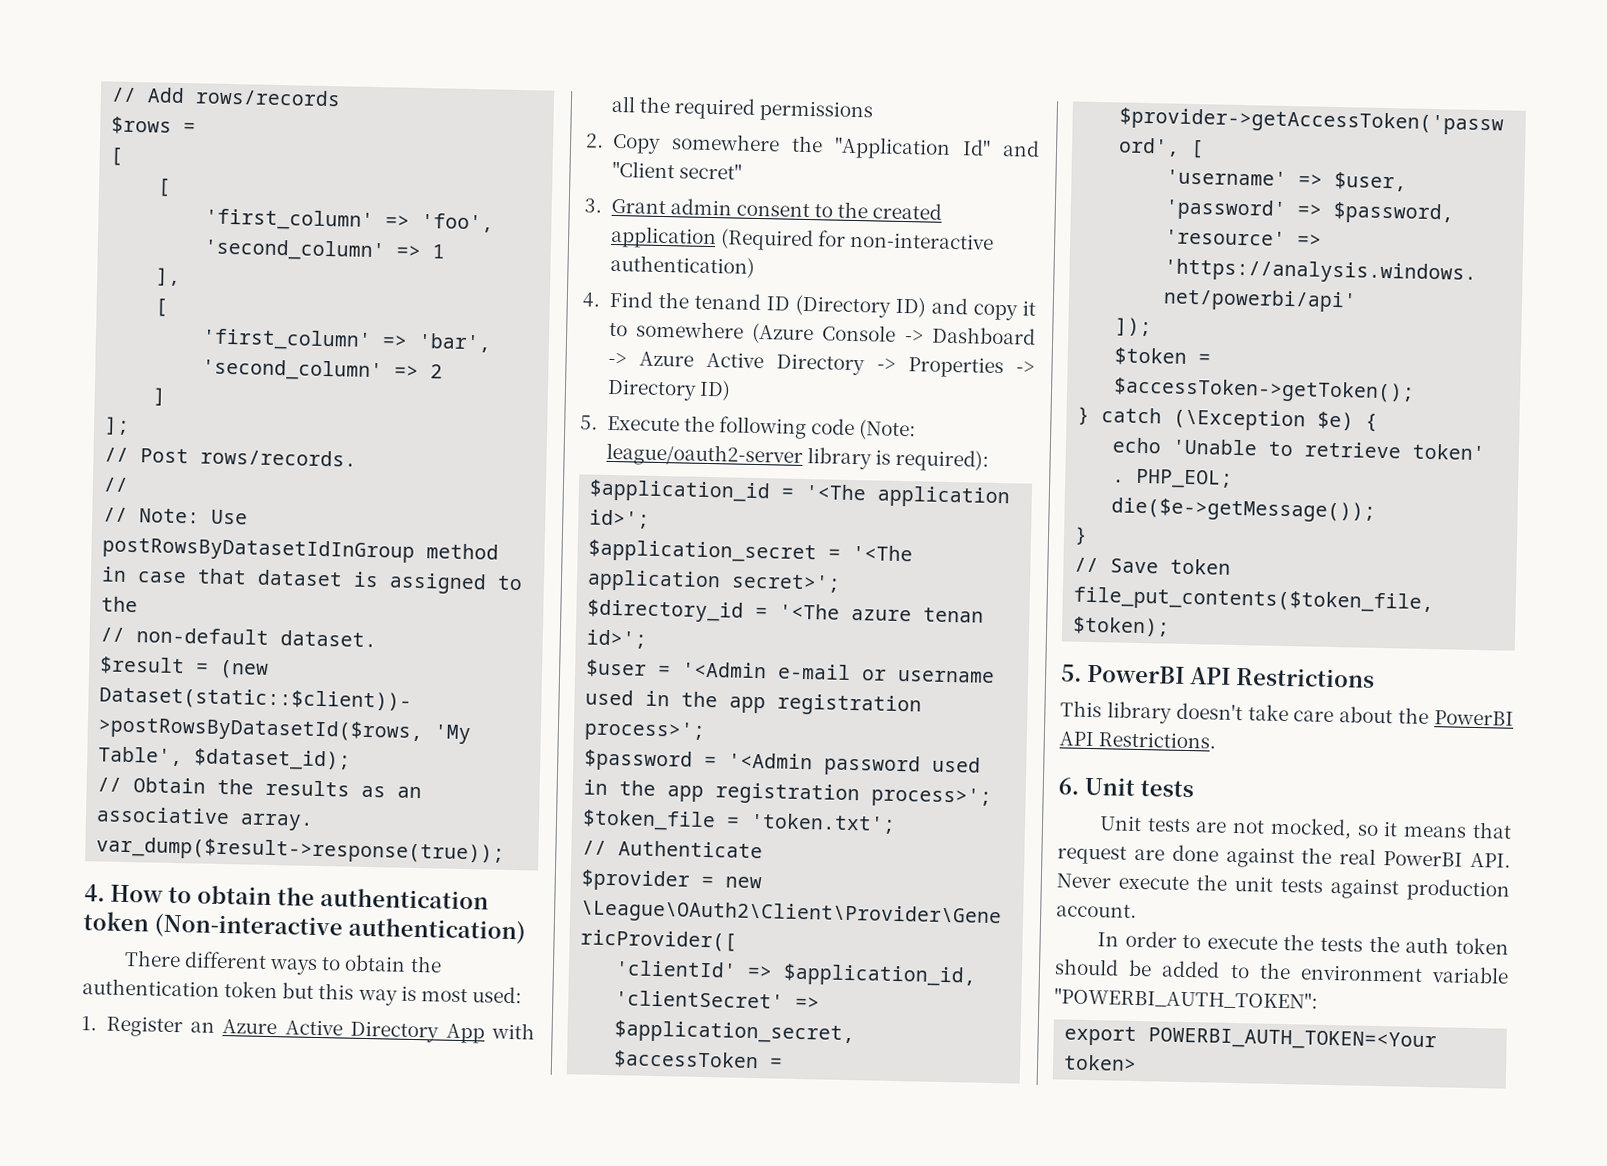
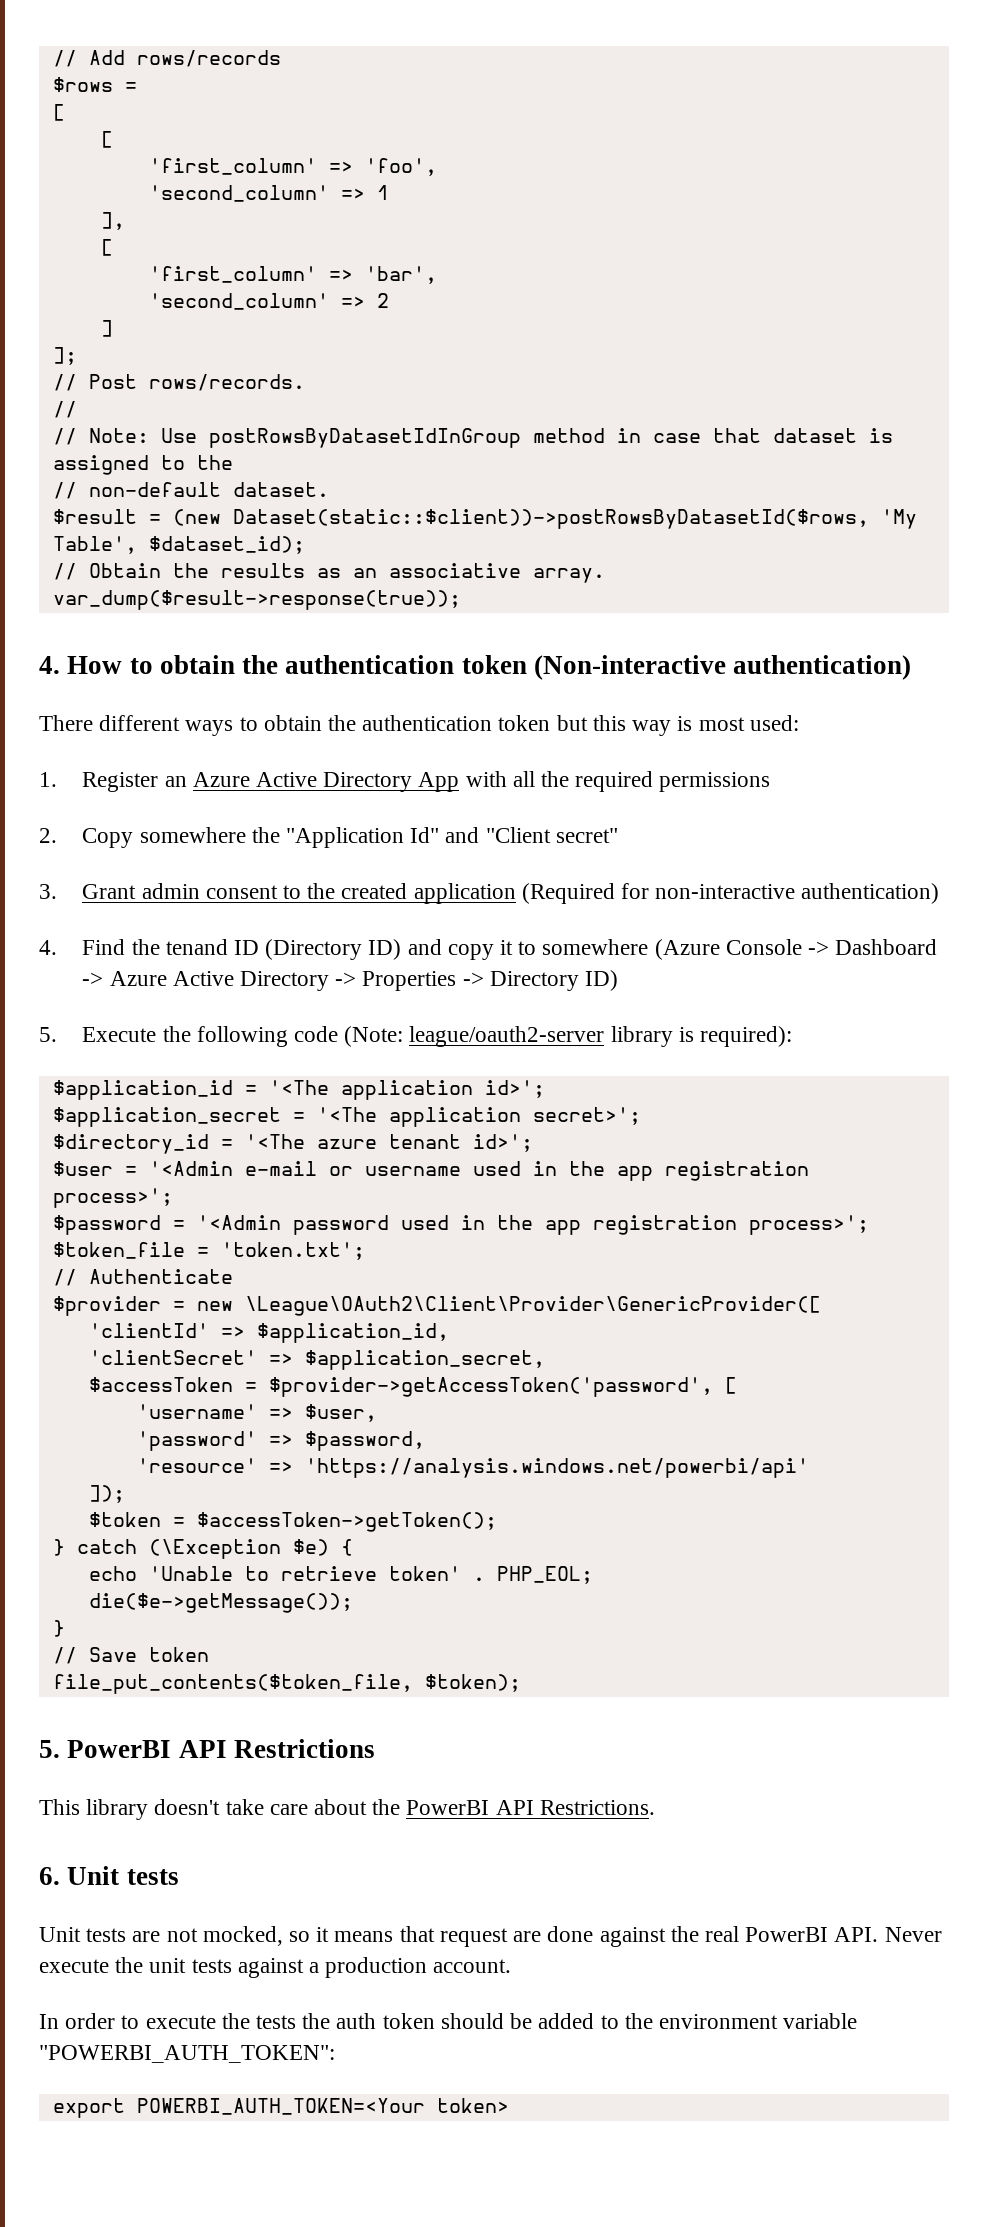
- $directory_id = '<The azure tenan id>';
+ $directory_id = '<The azure tenant id>';
- Unit tests are not mocked, so it means that request are done against the real PowerBI API. Never execute the unit tests against production account.
+ Unit tests are not mocked, so it means that request are done against the real PowerBI API. Never execute the unit tests against a production account.

